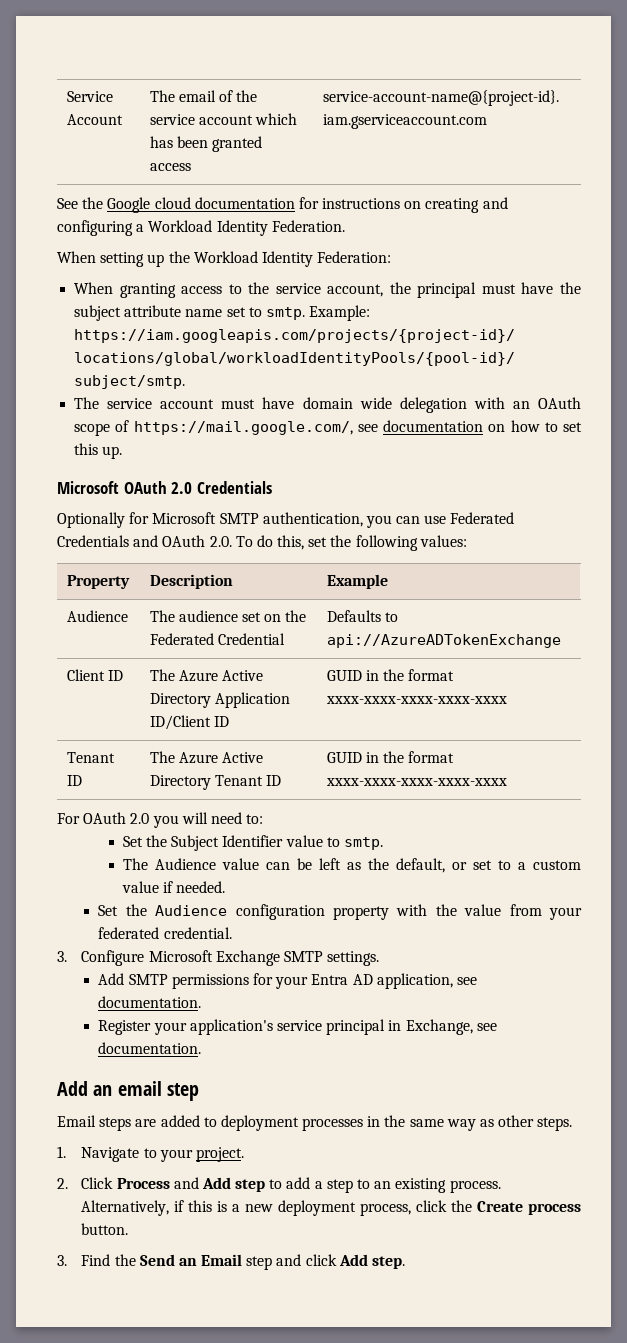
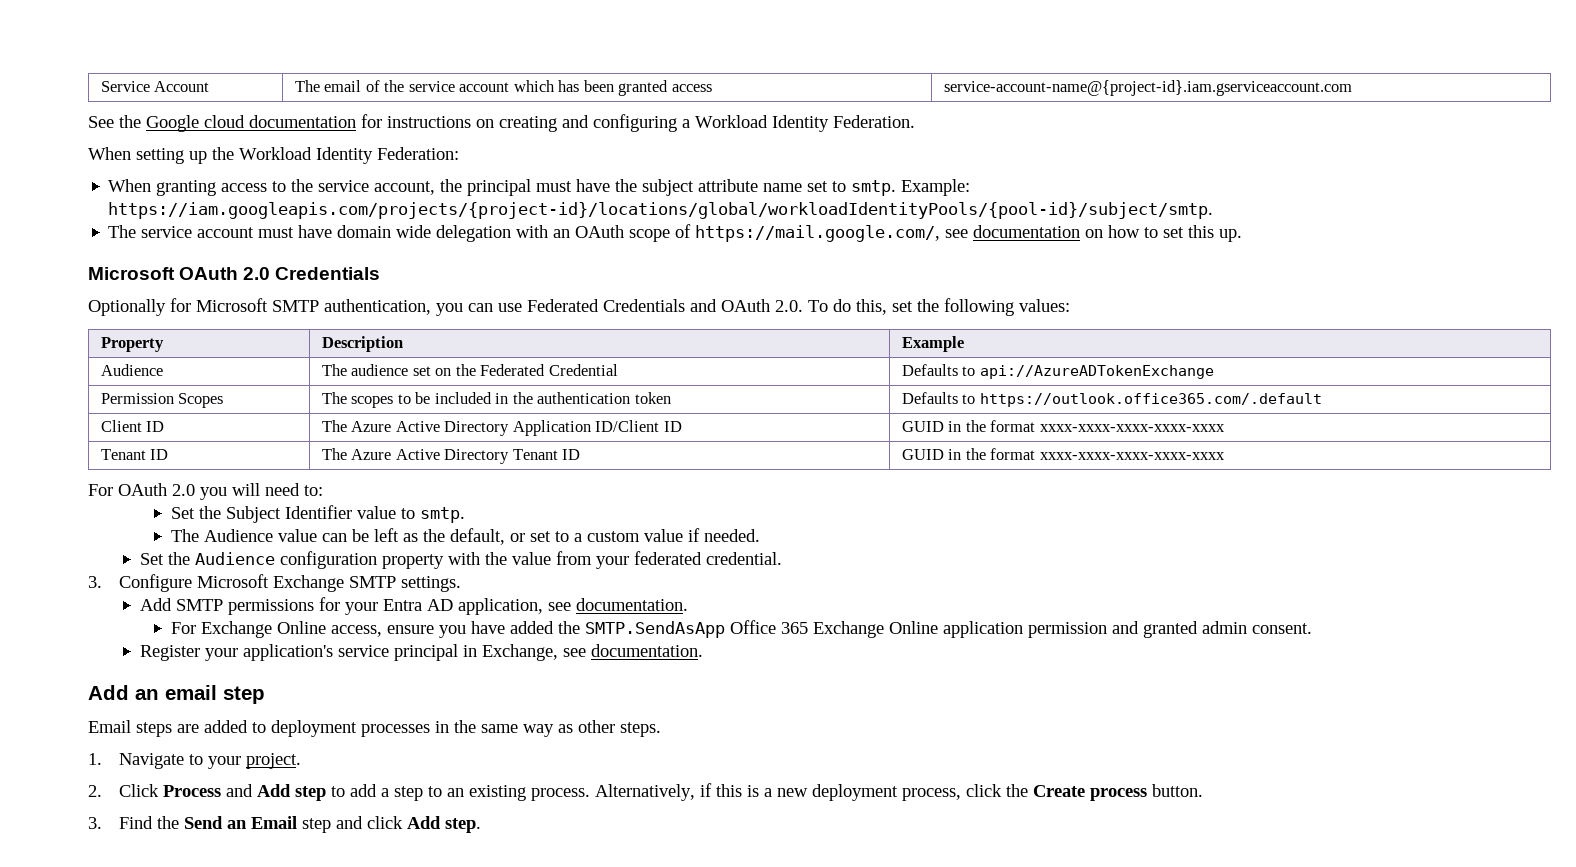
+ Permission Scopes | The scopes to be included in the authentication token | Defaults to https://outlook.office365.com/.default
+ For Exchange Online access, ensure you have added the SMTP.SendAsApp Office 365 Exchange Online application permission and granted admin consent.

